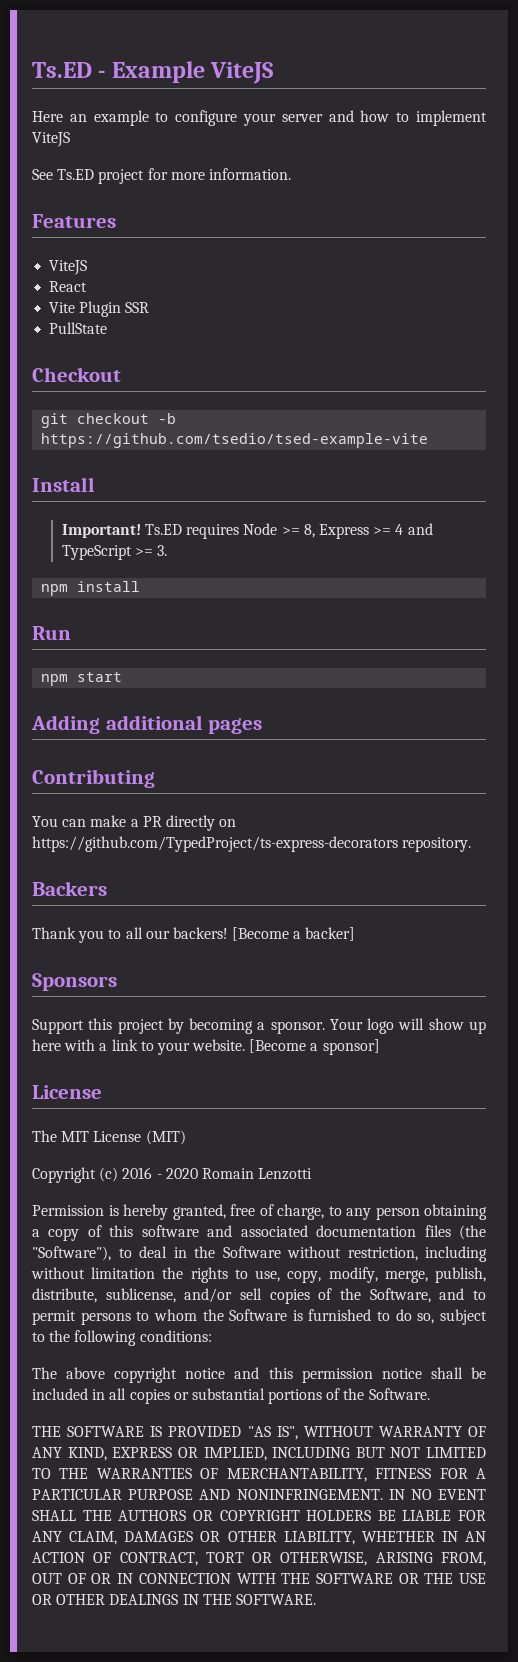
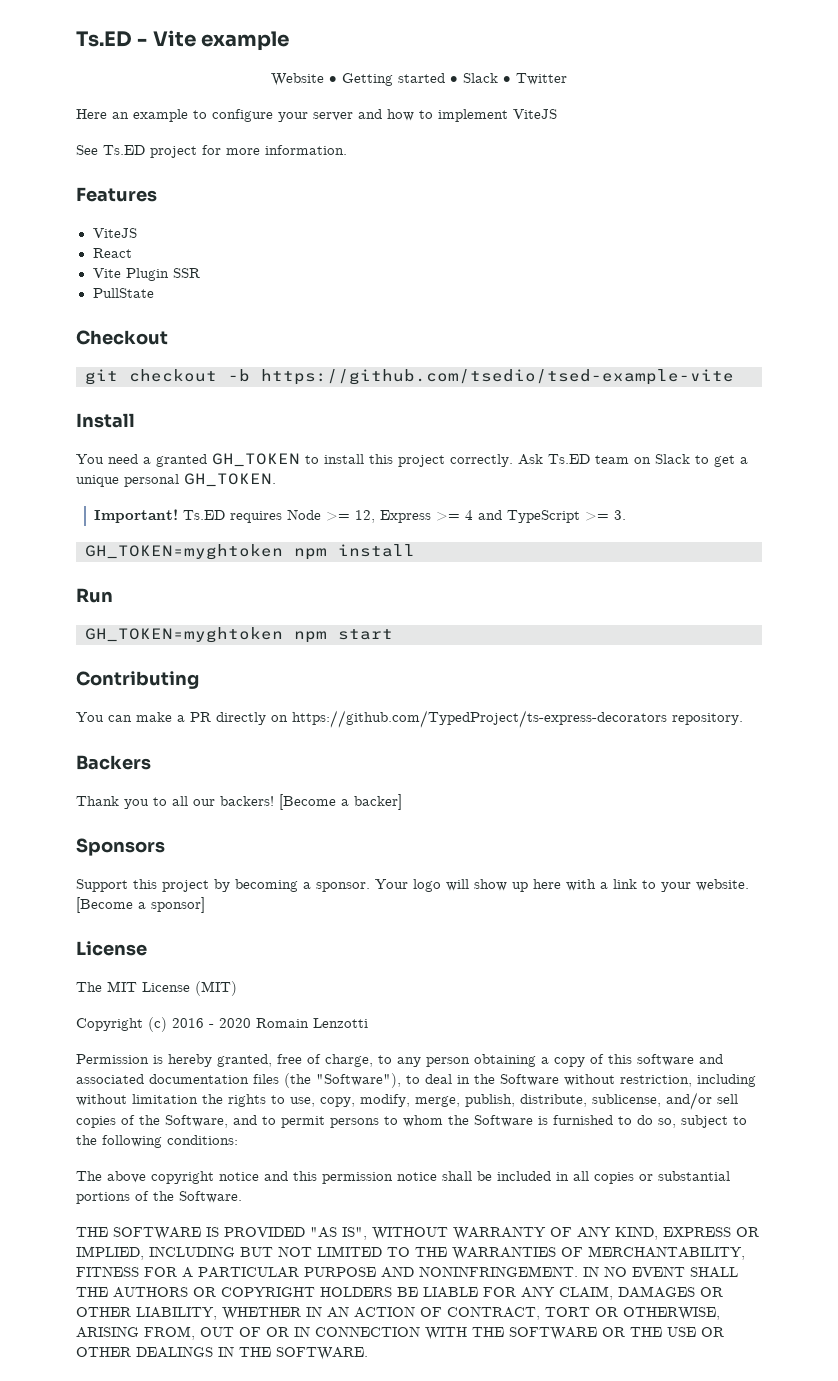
- Ts.ED - Example ViteJS
+ Ts.ED - Vite example
+ Website • Getting started • Slack • Twitter
+ You need a granted GH_TOKEN to install this project correctly. Ask Ts.ED team on Slack to get a unique personal GH_TOKEN.
- Ts.ED requires Node >= 8, Express >= 4 and TypeScript >= 3.
+ Ts.ED requires Node >= 12, Express >= 4 and TypeScript >= 3.
- npm install
+ GH_TOKEN=myghtoken npm install
- npm start
+ GH_TOKEN=myghtoken npm start
- Adding additional pages

